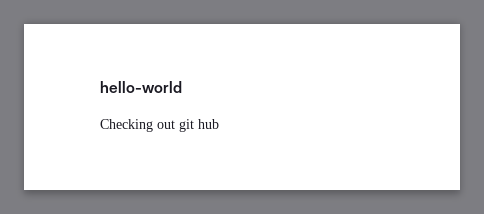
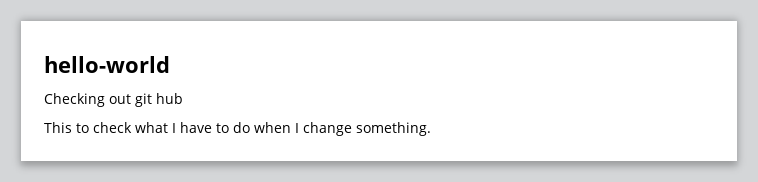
+ This to check what I have to do when I change something.

